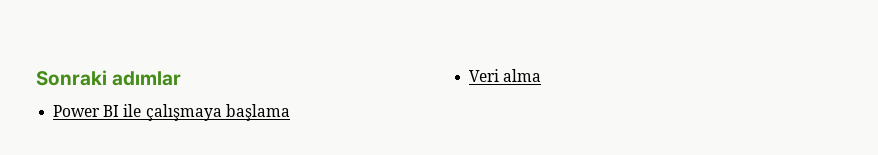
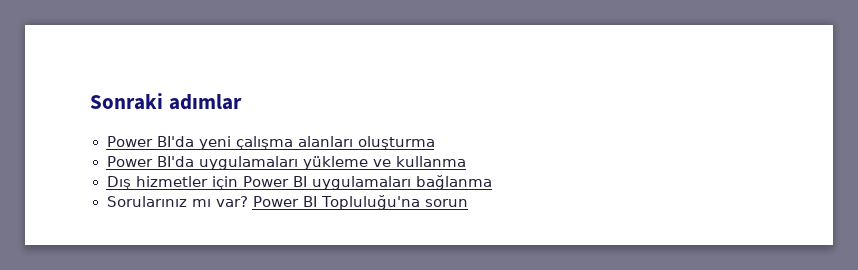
- Power BI ile çalışmaya başlama
- Veri alma
+ Power BI'da yeni çalışma alanları oluşturma
+ Power BI'da uygulamaları yükleme ve kullanma
+ Dış hizmetler için Power BI uygulamaları bağlanma
+ Sorularınız mı var? Power BI Topluluğu'na sorun

